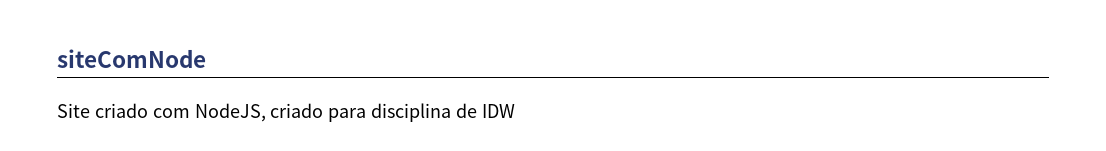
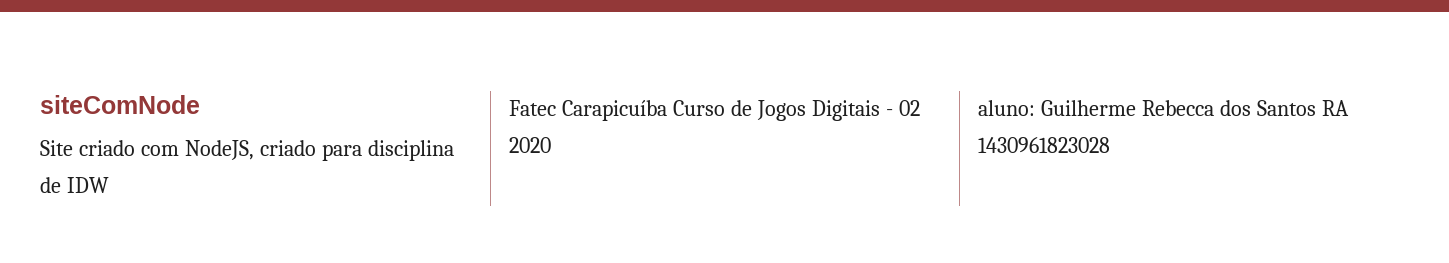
+ Fatec Carapicuíba Curso de Jogos Digitais - 02 2020
+ aluno: Guilherme Rebecca dos Santos RA 1430961823028

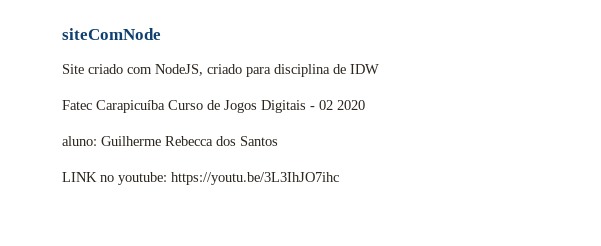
- aluno: Guilherme Rebecca dos Santos RA 1430961823028
+ aluno: Guilherme Rebecca dos Santos
+ LINK no youtube: https://youtu.be/3L3IhJO7ihc

